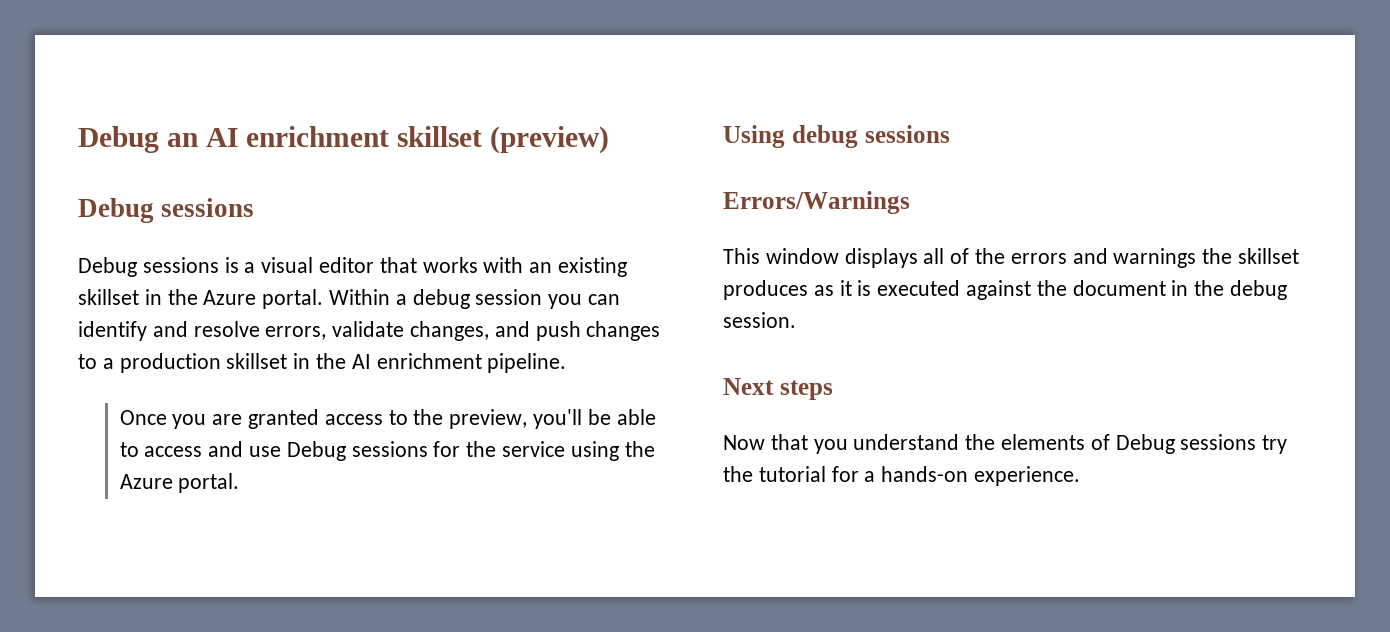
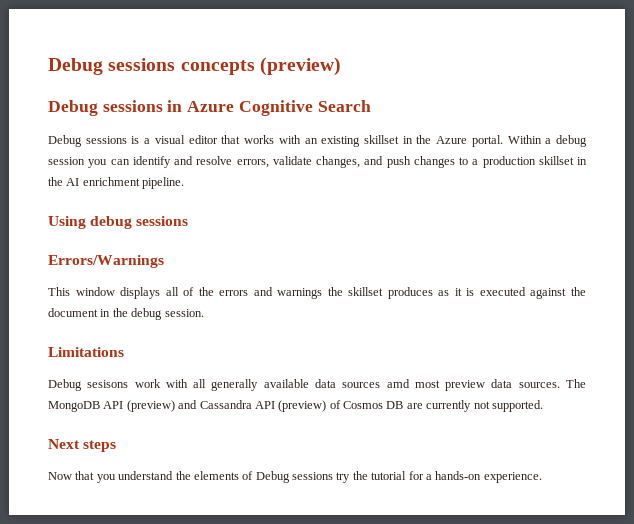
- Debug an AI enrichment skillset (preview)
- Debug sessions
+ Debug sessions concepts (preview)
+ Debug sessions in Azure Cognitive Search
- Once you are granted access to the preview, you'll be able to access and use Debug sessions for the service using the Azure portal.
+ Limitations
+ Debug sesisons work with all generally available data sources amd most preview data sources. The MongoDB API (preview) and Cassandra API (preview) of Cosmos DB are currently not supported.

